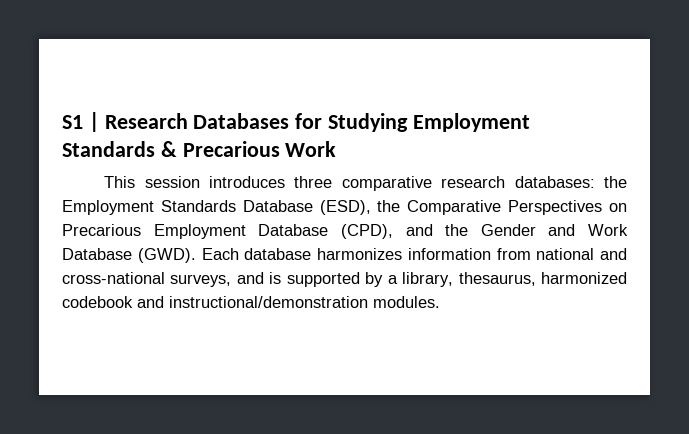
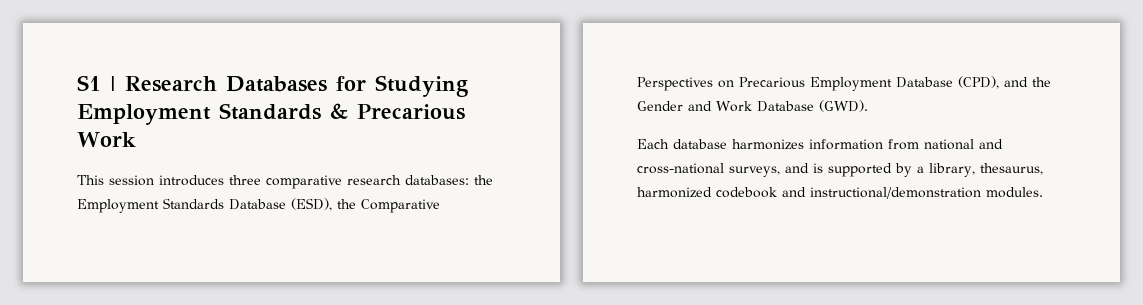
- This session introduces three comparative research databases: the Employment Standards Database (ESD), the Comparative Perspectives on Precarious Employment Database (CPD), and the Gender and Work Database (GWD). Each database harmonizes information from national and cross-national surveys, and is supported by a library, thesaurus, harmonized codebook and instructional/demonstration modules.
+ This session introduces three comparative research databases: the Employment Standards Database (ESD), the Comparative Perspectives on Precarious Employment Database (CPD), and the Gender and Work Database (GWD).
+ Each database harmonizes information from national and cross-national surveys, and is supported by a library, thesaurus, harmonized codebook and instructional/demonstration modules.

